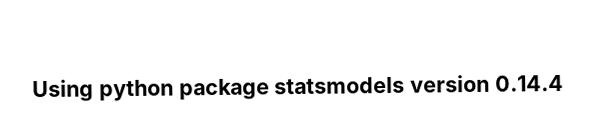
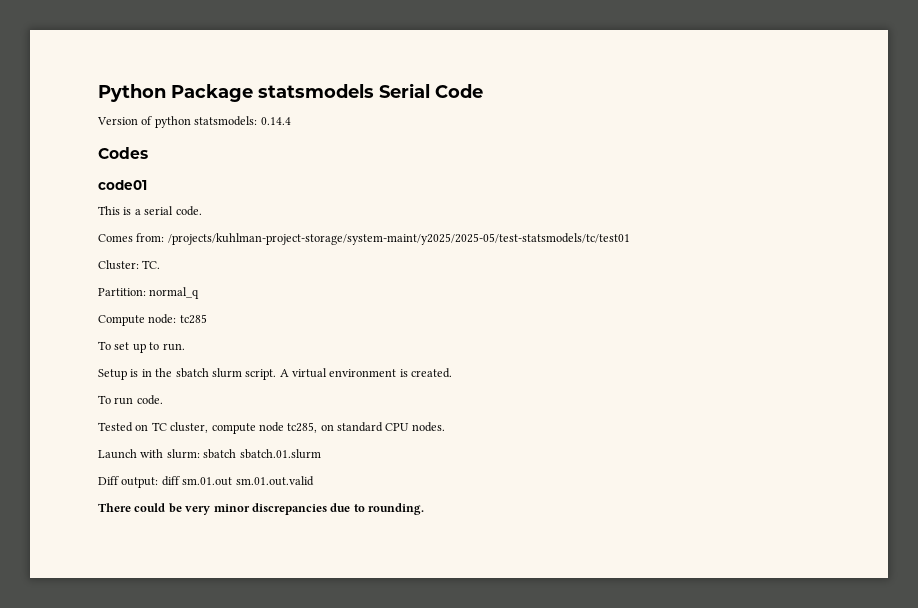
- Using python package statsmodels version 0.14.4
+ Python Package statsmodels Serial Code
+ Version of python statsmodels: 0.14.4
+ Codes
+ code01
+ This is a serial code.
+ Comes from: /projects/kuhlman-project-storage/system-maint/y2025/2025-05/test-statsmodels/tc/test01
+ Cluster: TC.
+ Partition: normal_q
+ Compute node: tc285
+ To set up to run.
+ Setup is in the sbatch slurm script. A virtual environment is created.
+ To run code.
+ Tested on TC cluster, compute node tc285, on standard CPU nodes.
+ Launch with slurm: sbatch sbatch.01.slurm
+ Diff output: diff sm.01.out sm.01.out.valid
+ There could be very minor discrepancies due to rounding.

